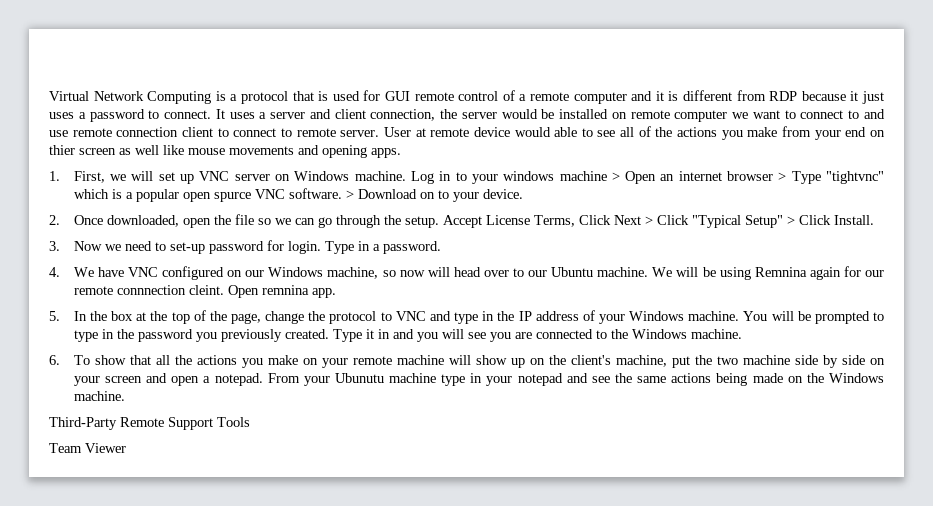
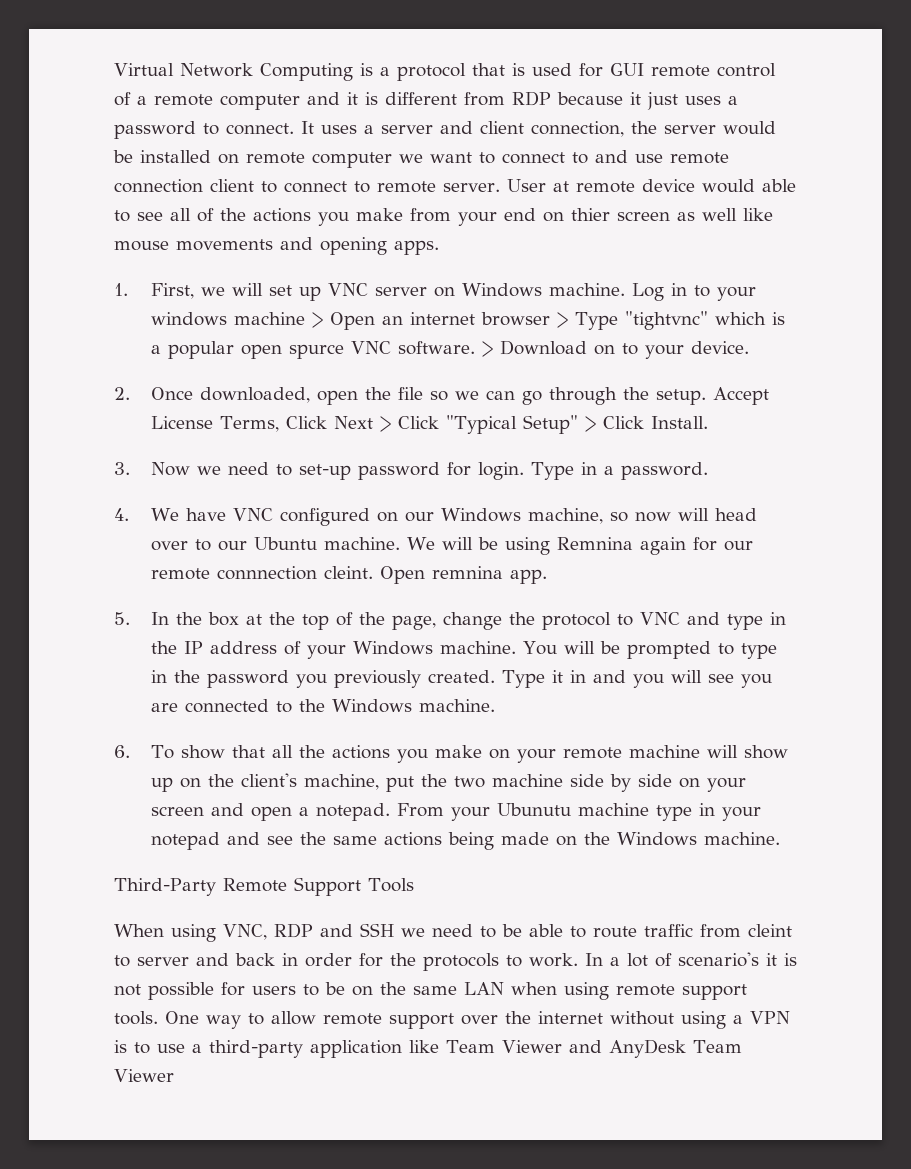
- Team Viewer
+ When using VNC, RDP and SSH we need to be able to route traffic from cleint to server and back in order for the protocols to work. In a lot of scenario's it is not possible for users to be on the same LAN when using remote support tools. One way to allow remote support over the internet without using a VPN is to use a third-party application like Team Viewer and AnyDesk Team Viewer

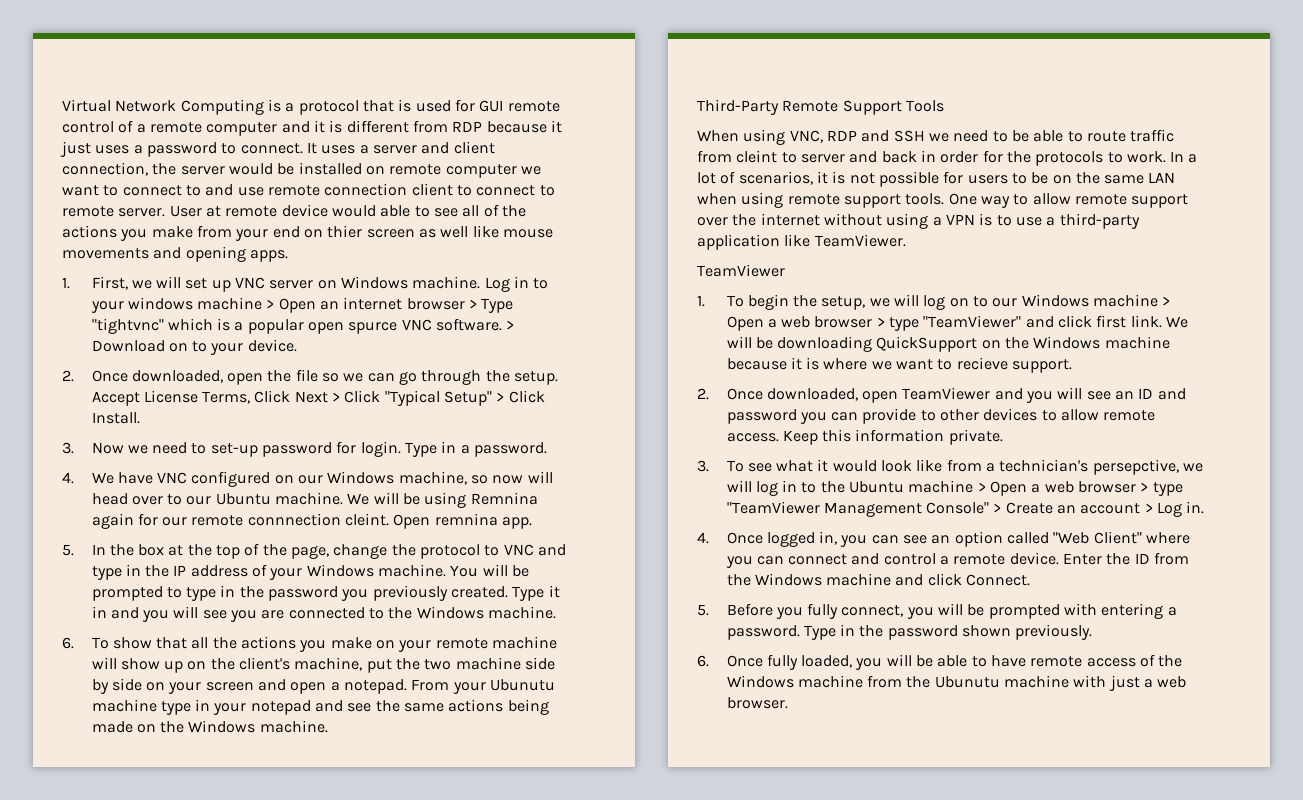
- In a lot of scenario's it is not possible for users to be on the same LAN when using remote support tools.
+ In a lot of scenarios, it is not possible for users to be on the same LAN when using remote support tools.
- One way to allow remote support over the internet without using a VPN is to use a third-party application like Team Viewer and AnyDesk Team Viewer
+ One way to allow remote support over the internet without using a VPN is to use a third-party application like TeamViewer.
+ TeamViewer
+ 1. To begin the setup, we will log on to our Windows machine > Open a web browser > type "TeamViewer" and click first link. We will be downloading QuickSupport on the Windows machine because it is where we want to recieve support.
+ 2. Once downloaded, open TeamViewer and you will see an ID and password you can provide to other devices to allow remote access. Keep this information private.
+ 3. To see what it would look like from a technician's persepctive, we will log in to the Ubuntu machine > Open a web browser > type "TeamViewer Management Console" > Create an account > Log in.
+ 4. Once logged in, you can see an option called "Web Client" where you can connect and control a remote device. Enter the ID from the Windows machine and click Connect.
+ 5. Before you fully connect, you will be prompted with entering a password. Type in the password shown previously.
+ 6. Once fully loaded, you will be able to have remote access of the Windows machine from the Ubunutu machine with just a web browser.

